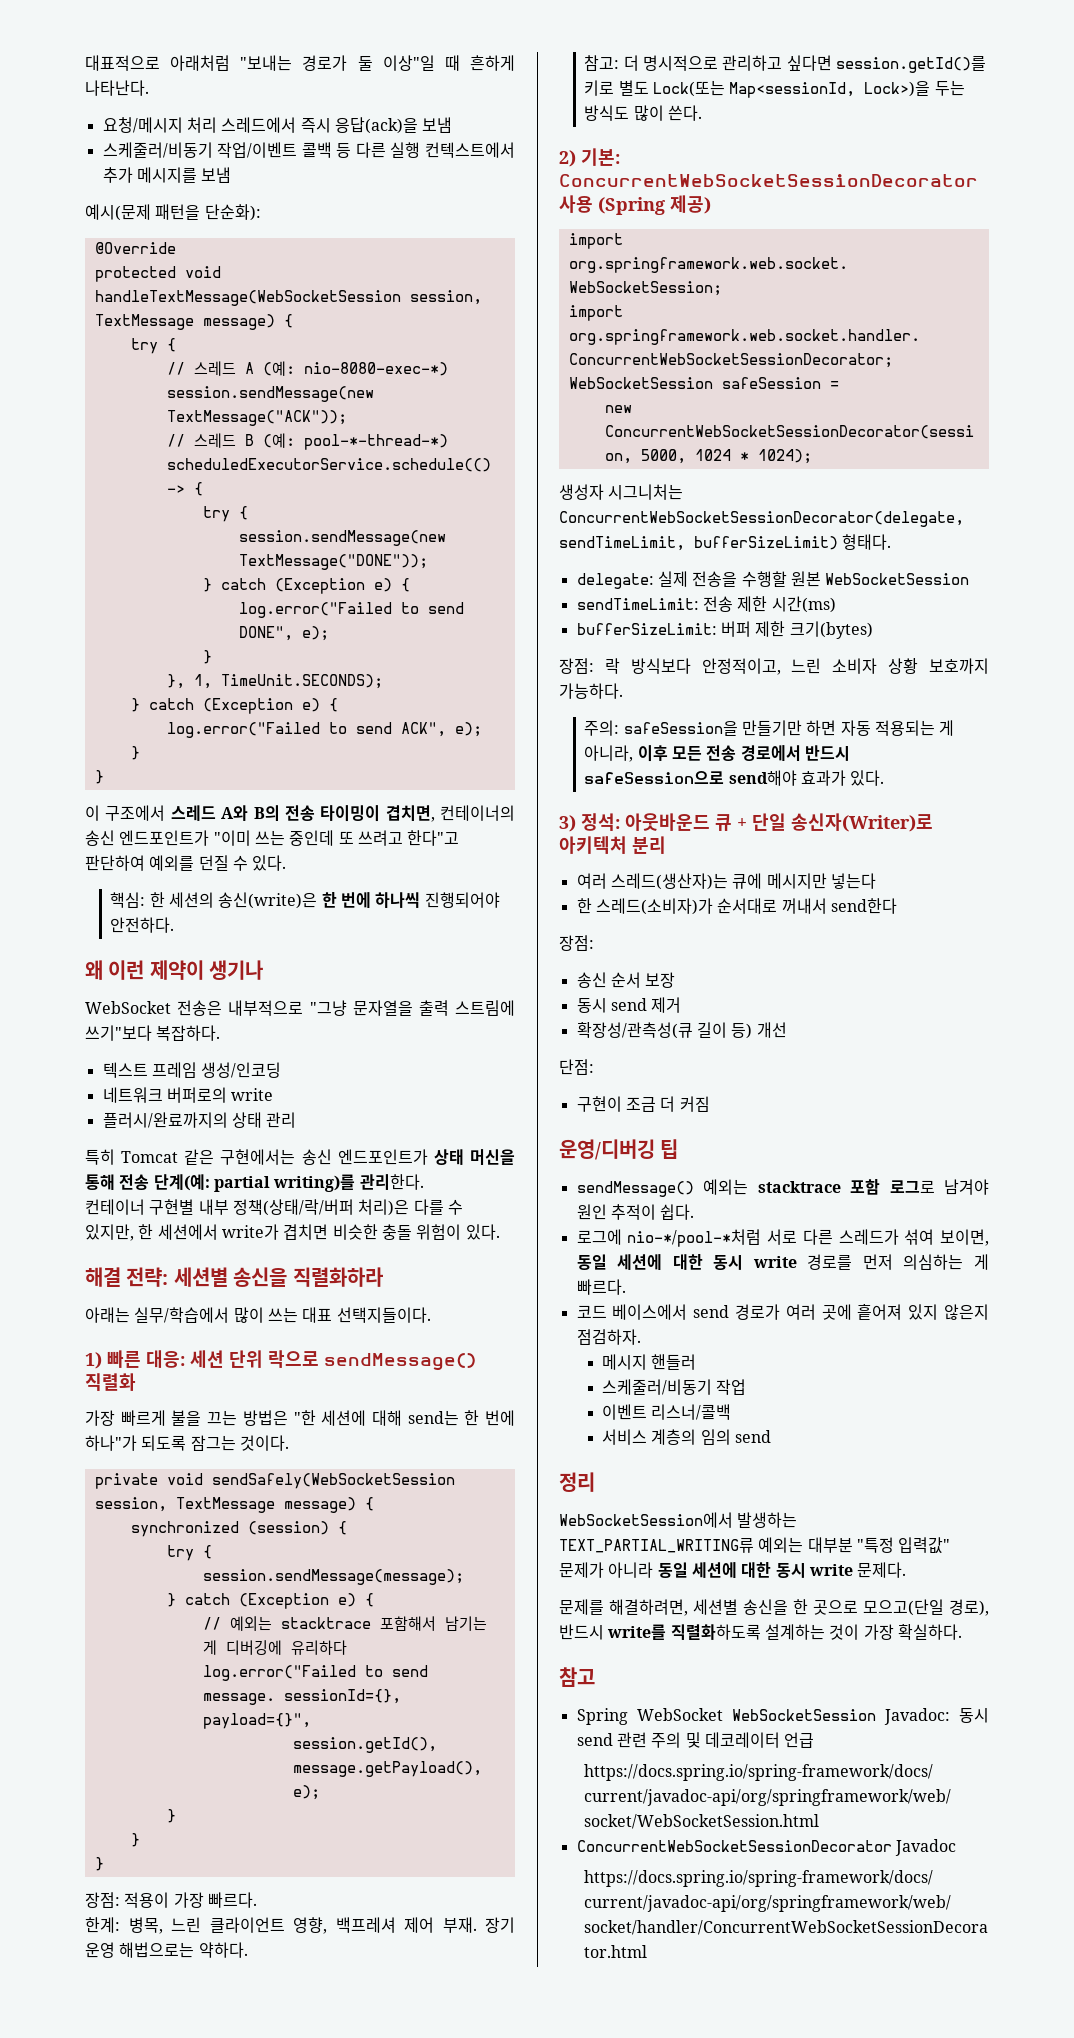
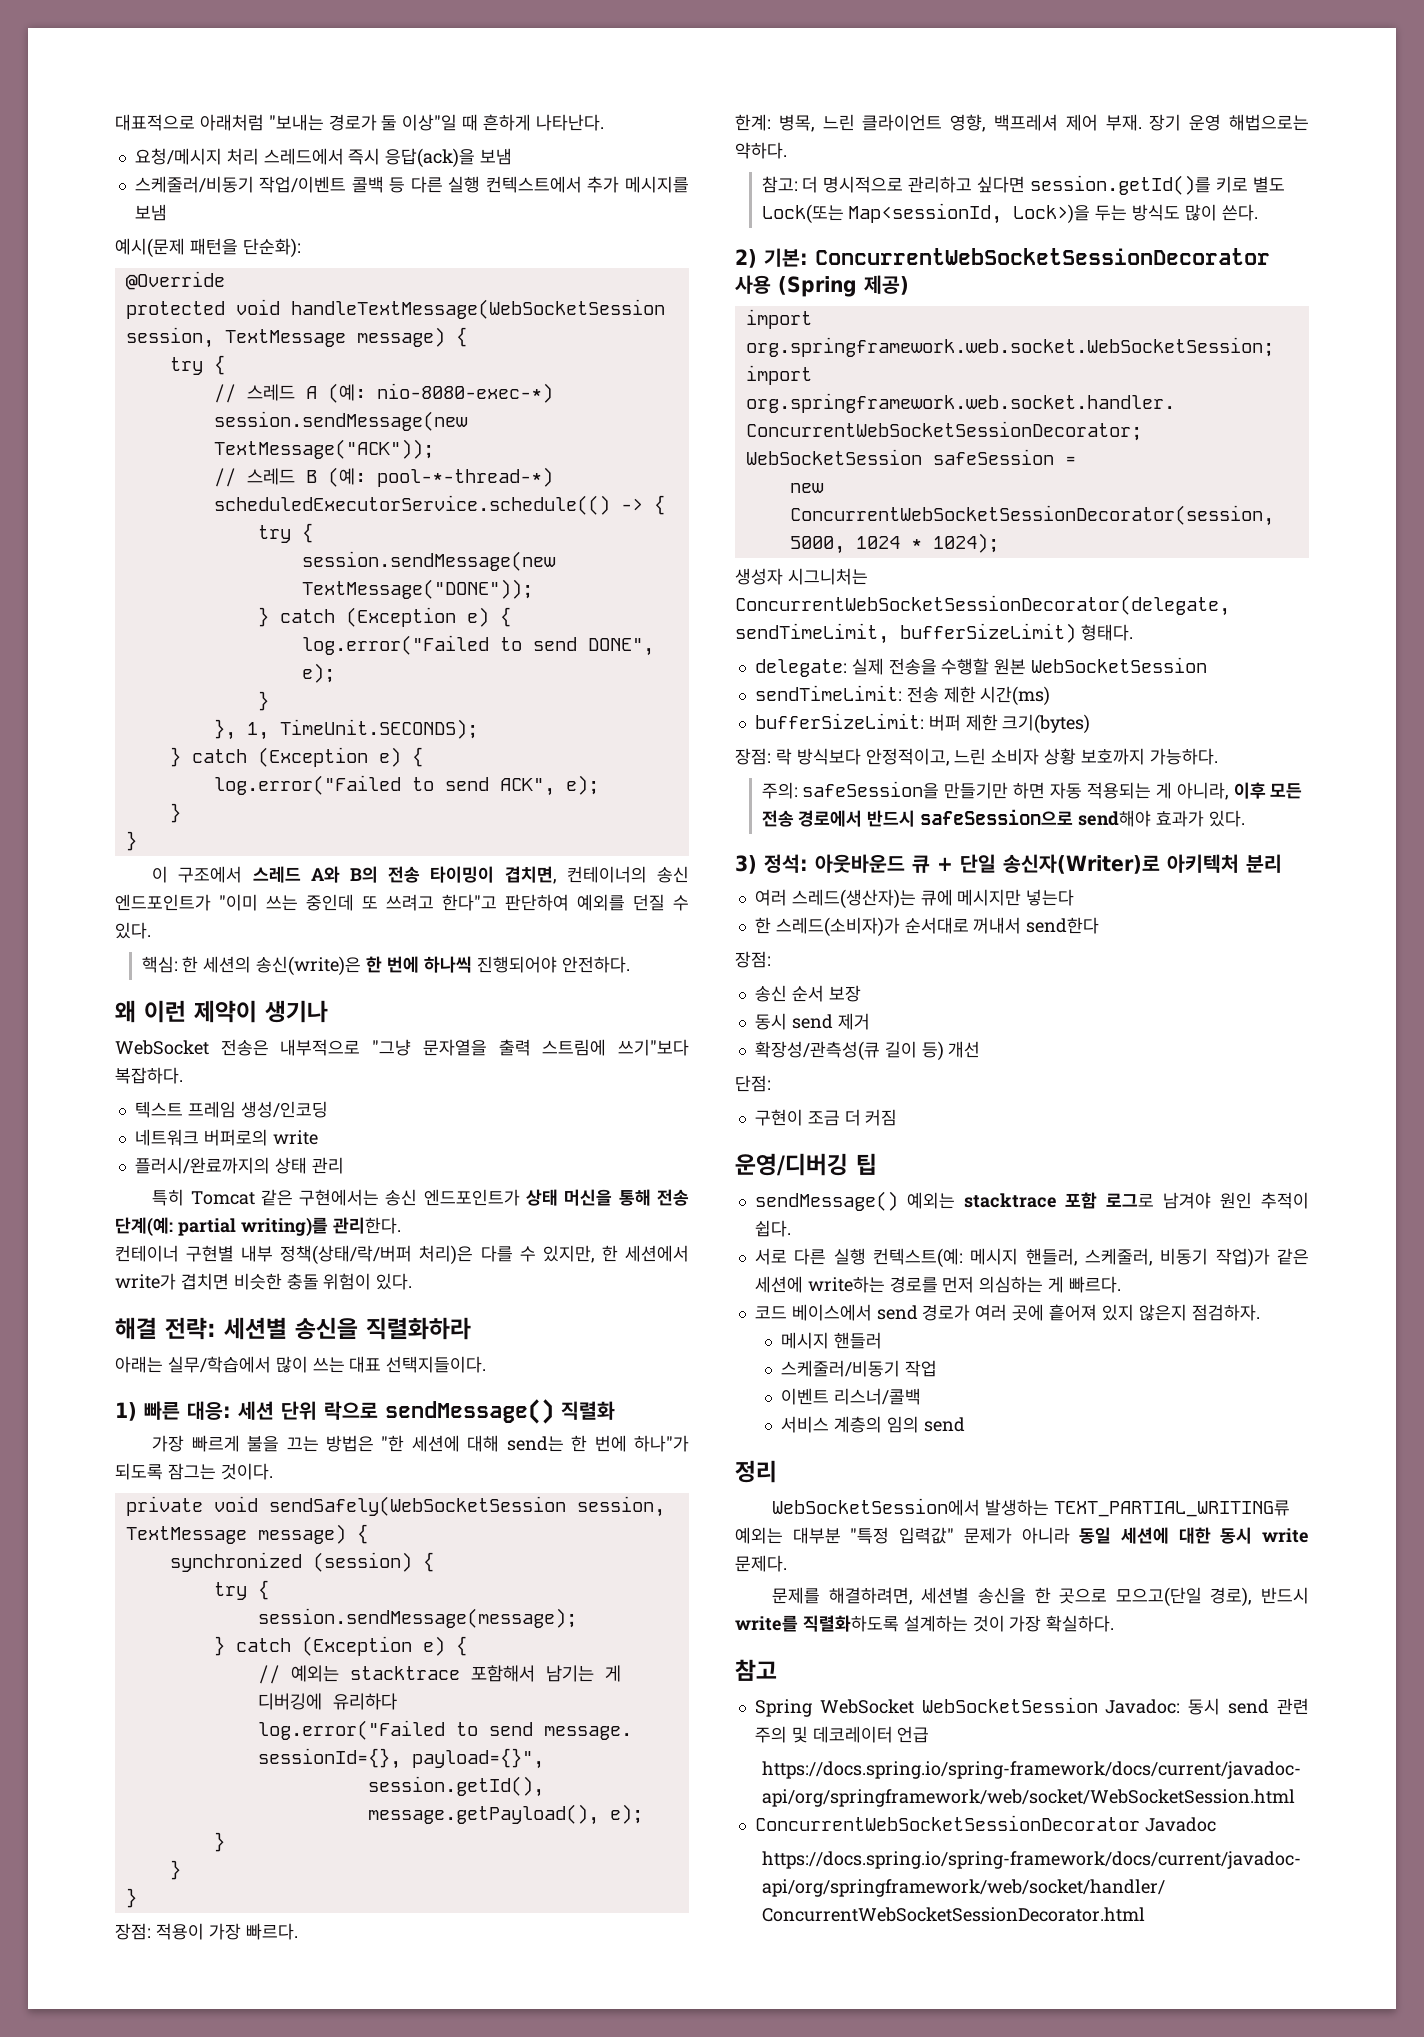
- 로그에 nio-*/pool-*처럼 서로 다른 스레드가 섞여 보이면, 동일 세션에 대한 동시 write 경로를 먼저 의심하는 게 빠르다.
+ 서로 다른 실행 컨텍스트(예: 메시지 핸들러, 스케줄러, 비동기 작업)가 같은 세션에 write하는 경로를 먼저 의심하는 게 빠르다.

